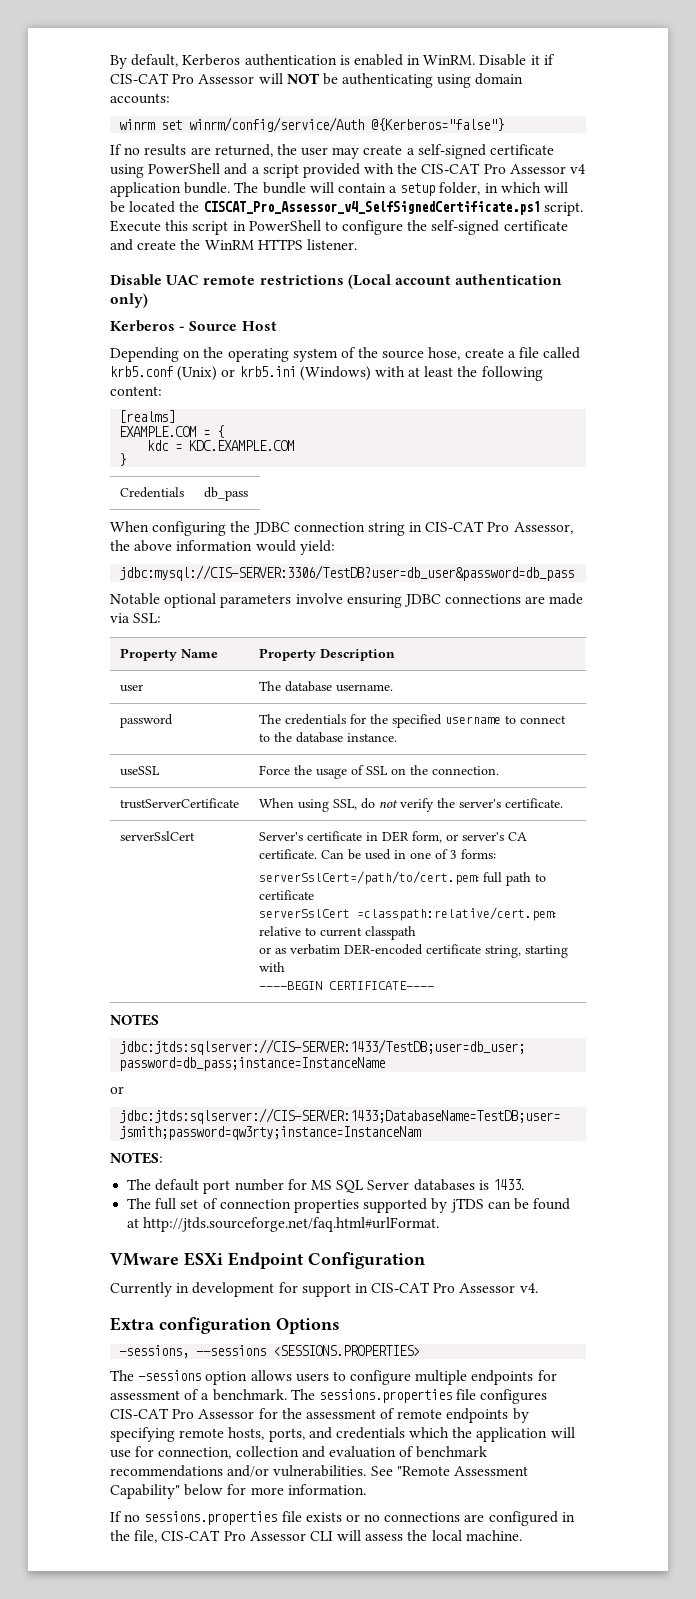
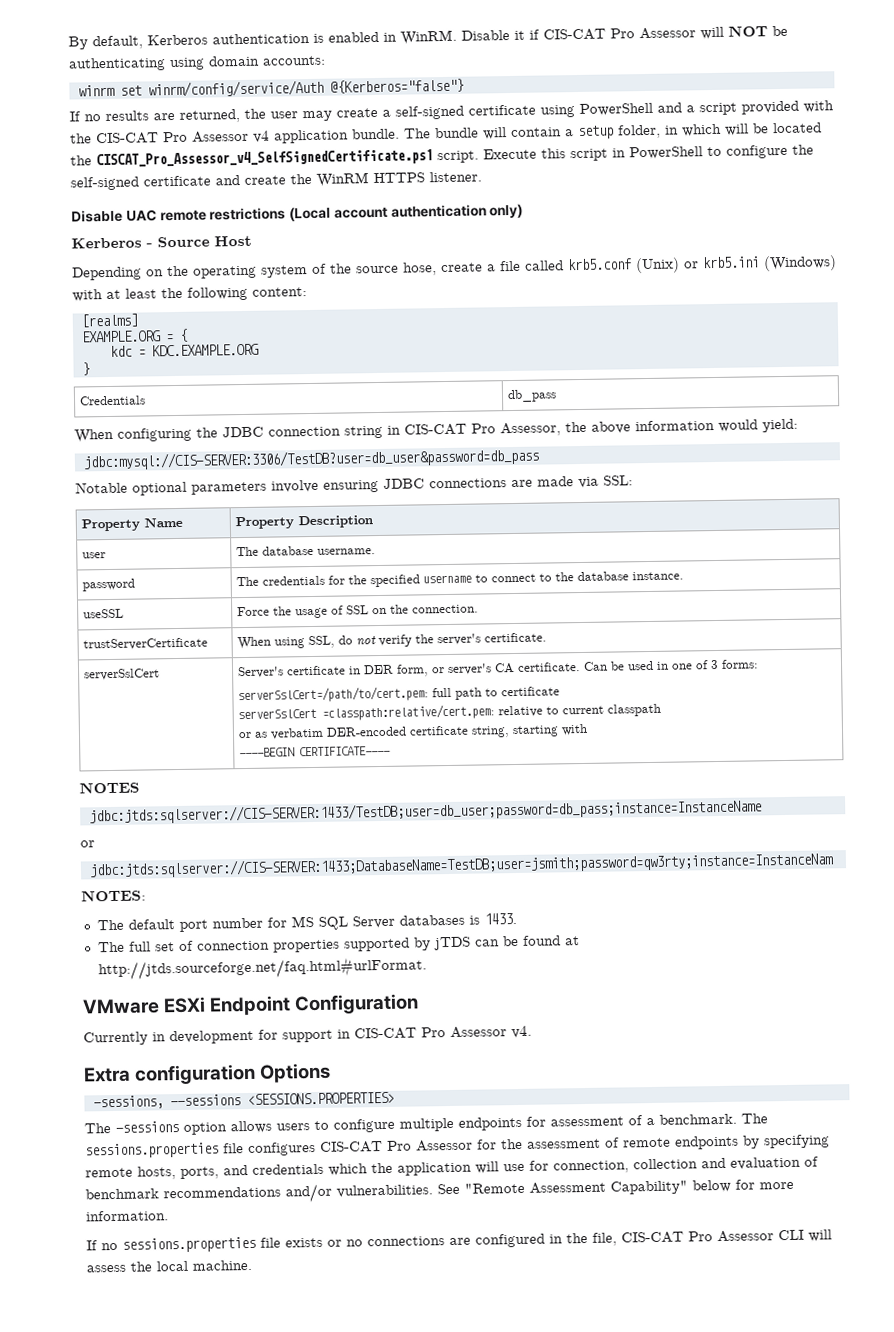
- EXAMPLE.COM = {
+ EXAMPLE.ORG = {
- kdc = KDC.EXAMPLE.COM
+ kdc = KDC.EXAMPLE.ORG

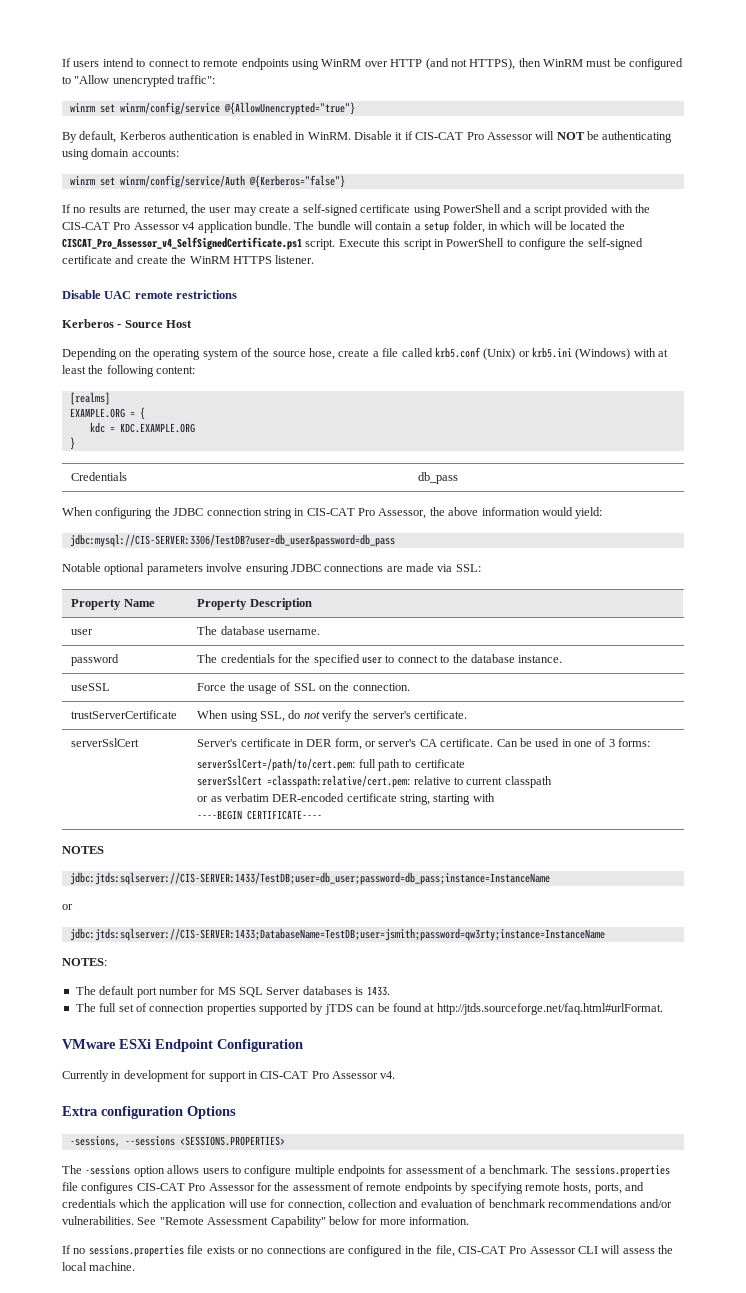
+ If users intend to connect to remote endpoints using WinRM over HTTP (and not HTTPS), then WinRM must be configured to "Allow unencrypted traffic":
+ winrm set winrm/config/service @{AllowUnencrypted="true"}
- Disable UAC remote restrictions (Local account authentication only)
+ Disable UAC remote restrictions
- password | The credentials for the specified username to connect to the database instance.
+ password | The credentials for the specified user to connect to the database instance.
- jdbc:jtds:sqlserver://CIS-SERVER:1433;DatabaseName=TestDB;user=jsmith;password=qw3rty;instance=InstanceNam
+ jdbc:jtds:sqlserver://CIS-SERVER:1433;DatabaseName=TestDB;user=jsmith;password=qw3rty;instance=InstanceName

